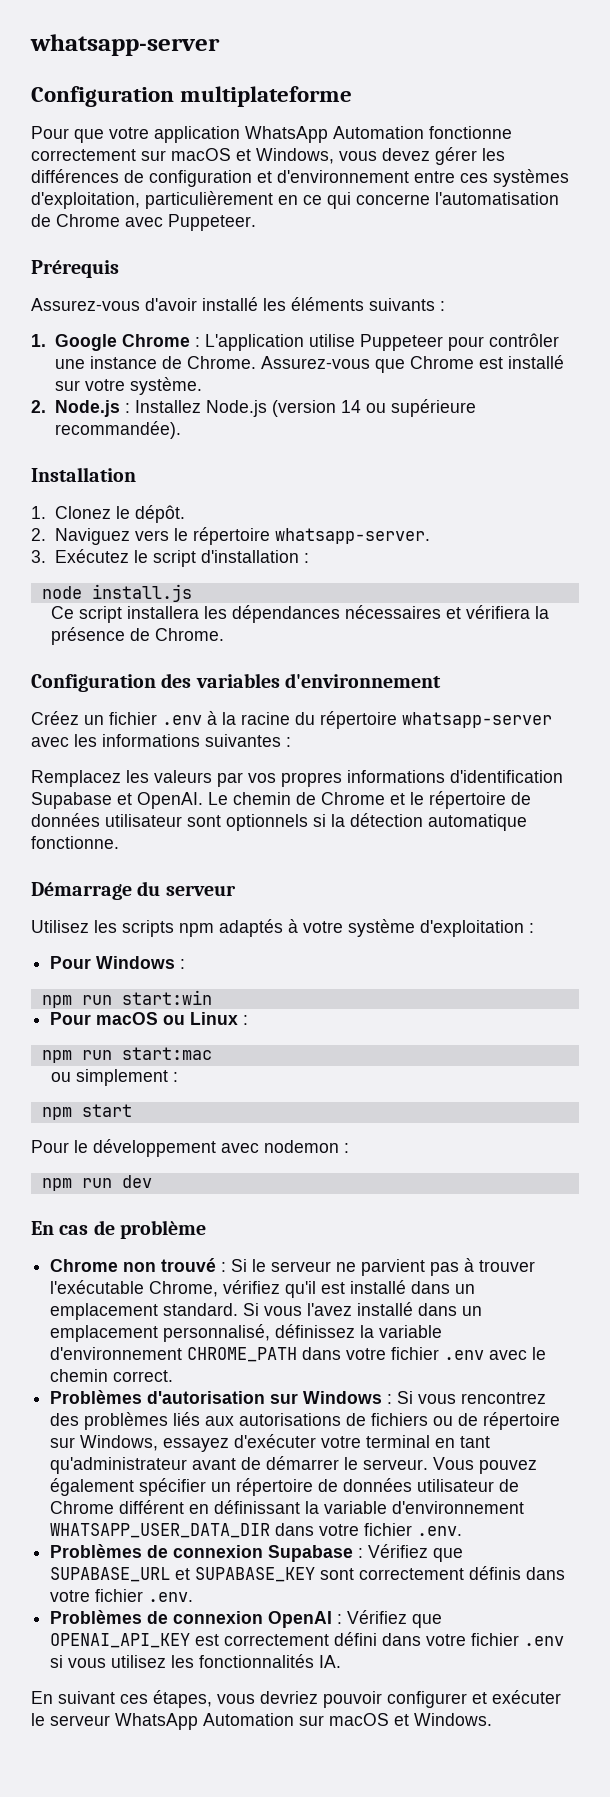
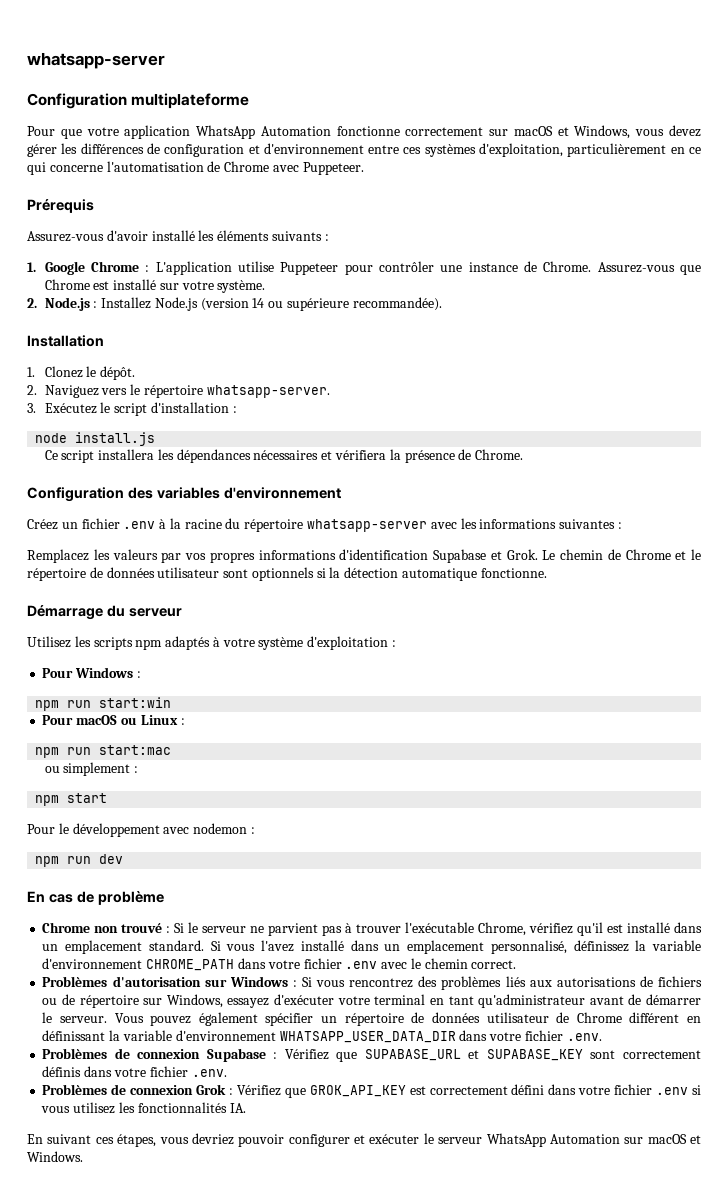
- Remplacez les valeurs par vos propres informations d'identification Supabase et OpenAI.
+ Remplacez les valeurs par vos propres informations d'identification Supabase et Grok.
- Problèmes de connexion OpenAI : Vérifiez que OPENAI_API_KEY est correctement défini dans votre fichier .env si vous utilisez les fonctionnalités IA.
+ Problèmes de connexion Grok : Vérifiez que GROK_API_KEY est correctement défini dans votre fichier .env si vous utilisez les fonctionnalités IA.

